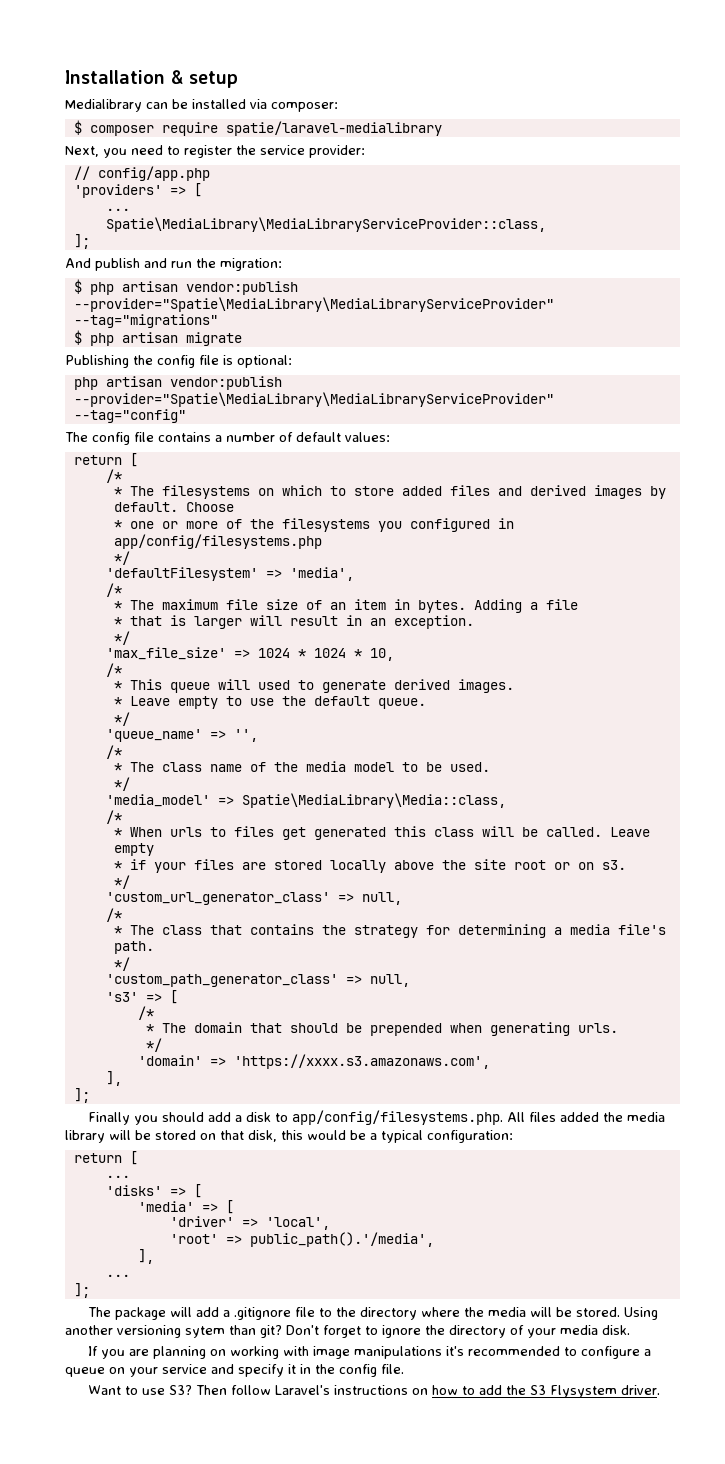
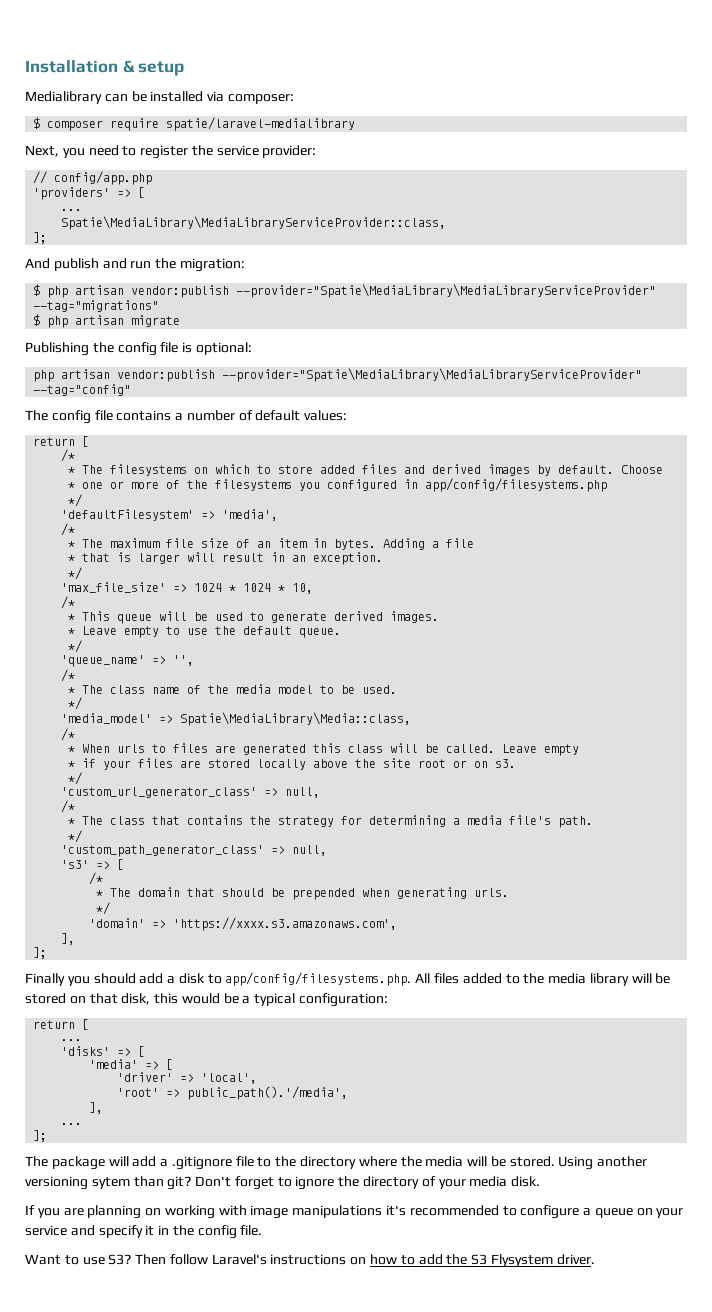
- * This queue will used to generate derived images.
+ * This queue will be used to generate derived images.
- * When urls to files get generated this class will be called.
+ * When urls to files are generated this class will be called.
- Finally you should add a disk to app/config/filesystems.php. All files added the media library will be stored on that disk, this would be a typical configuration:
+ Finally you should add a disk to app/config/filesystems.php. All files added to the media library will be stored on that disk, this would be a typical configuration:

